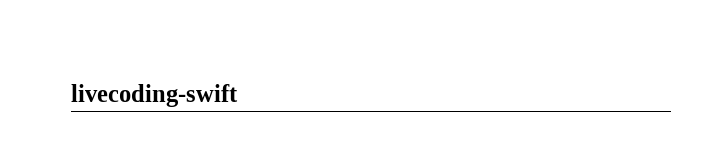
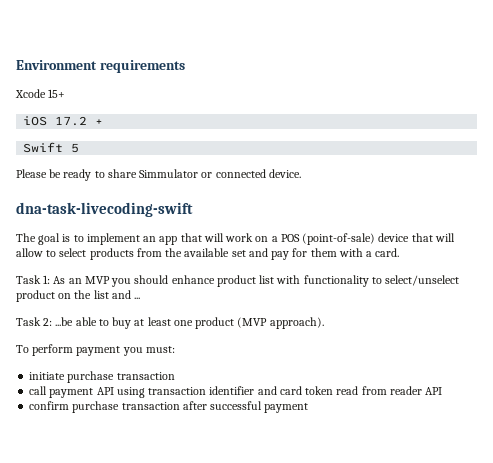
- livecoding-swift
+ Environment requirements
+ Xcode 15+
+ iOS 17.2 +
+ Swift 5
+ Please be ready to share Simmulator or connected device.
+ dna-task-livecoding-swift
+ The goal is to implement an app that will work on a POS (point-of-sale) device that will allow to select products from the available set and pay for them with a card.
+ Task 1: As an MVP you should enhance product list with functionality to select/unselect product on the list and ...
+ Task 2: ...be able to buy at least one product (MVP approach).
+ To perform payment you must:
+ initiate purchase transaction
+ call payment API using transaction identifier and card token read from reader API
+ confirm purchase transaction after successful payment

